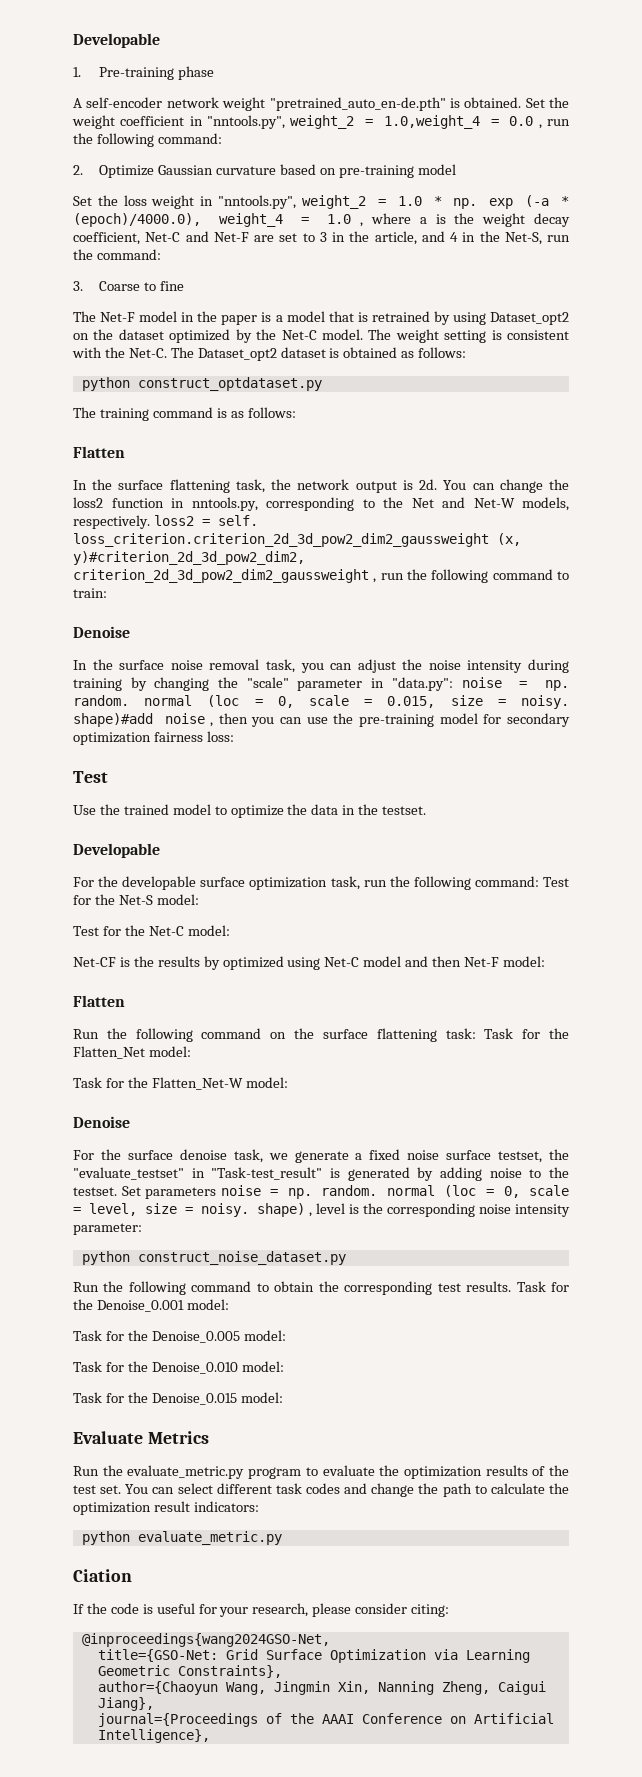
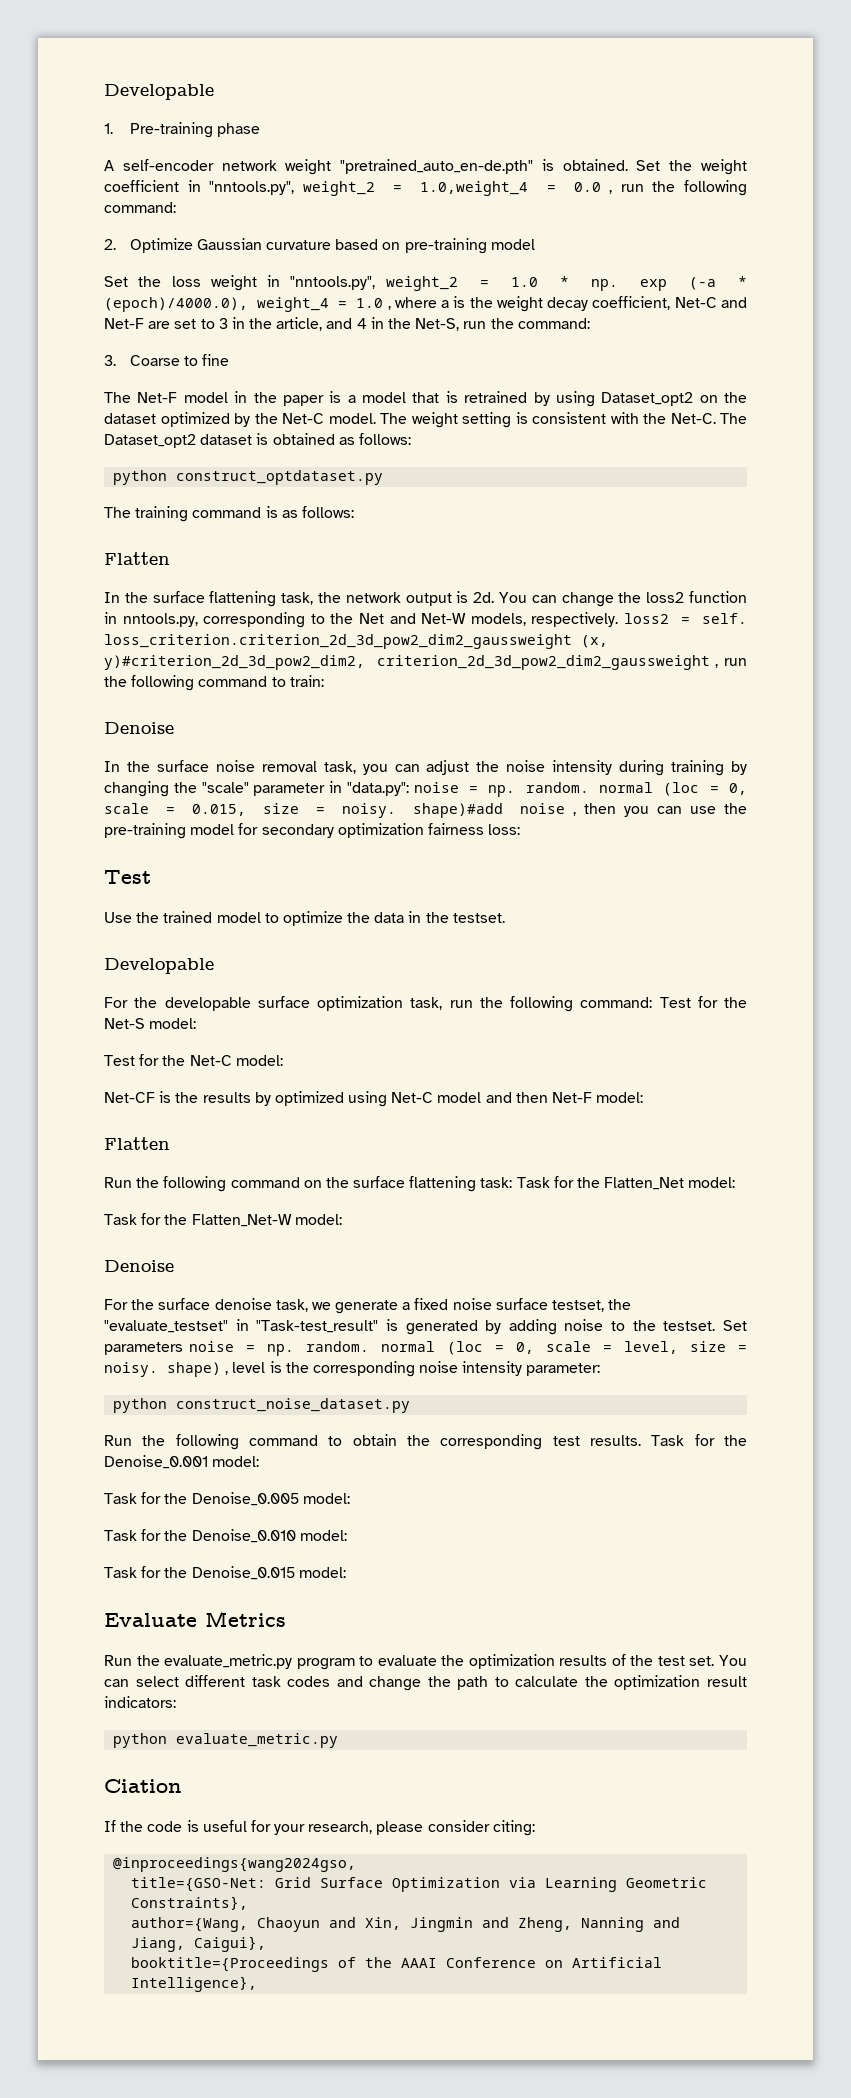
- @inproceedings{wang2024GSO-Net,
+ @inproceedings{wang2024gso,
- author={Chaoyun Wang, Jingmin Xin, Nanning Zheng, Caigui Jiang},
- journal={Proceedings of the AAAI Conference on Artificial Intelligence},
+ author={Wang, Chaoyun and Xin, Jingmin and Zheng, Nanning and Jiang, Caigui},
+ booktitle={Proceedings of the AAAI Conference on Artificial Intelligence},

